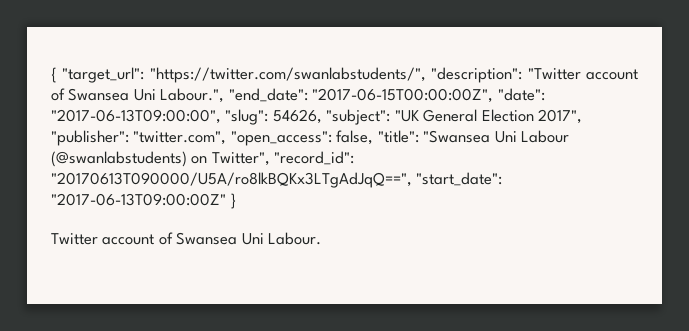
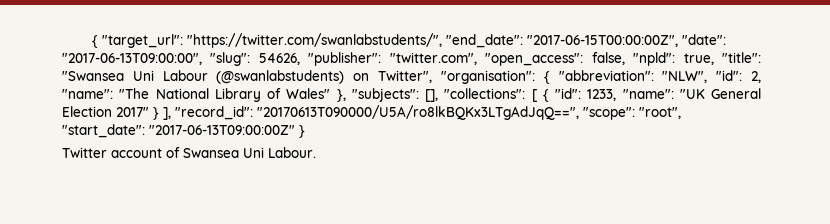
- { "target_url": "https://twitter.com/swanlabstudents/", "description": "Twitter account of Swansea Uni Labour.", "end_date": "2017-06-15T00:00:00Z", "date": "2017-06-13T09:00:00", "slug": 54626, "subject": "UK General Election 2017", "publisher": "twitter.com", "open_access": false, "title": "Swansea Uni Labour (@swanlabstudents) on Twitter", "record_id": "20170613T090000/U5A/ro8lkBQKx3LTgAdJqQ==", "start_date": "2017-06-13T09:00:00Z" }
+ { "target_url": "https://twitter.com/swanlabstudents/", "end_date": "2017-06-15T00:00:00Z", "date": "2017-06-13T09:00:00", "slug": 54626, "publisher": "twitter.com", "open_access": false, "npld": true, "title": "Swansea Uni Labour (@swanlabstudents) on Twitter", "organisation": { "abbreviation": "NLW", "id": 2, "name": "The National Library of Wales" }, "subjects": [], "collections": [ { "id": 1233, "name": "UK General Election 2017" } ], "record_id": "20170613T090000/U5A/ro8lkBQKx3LTgAdJqQ==", "scope": "root", "start_date": "2017-06-13T09:00:00Z" }

